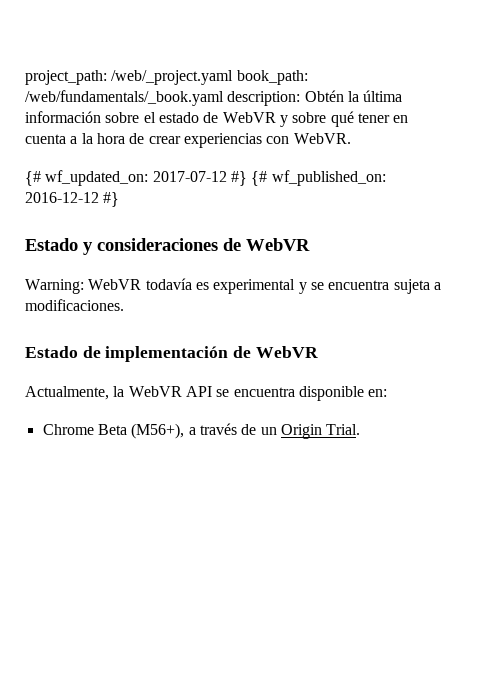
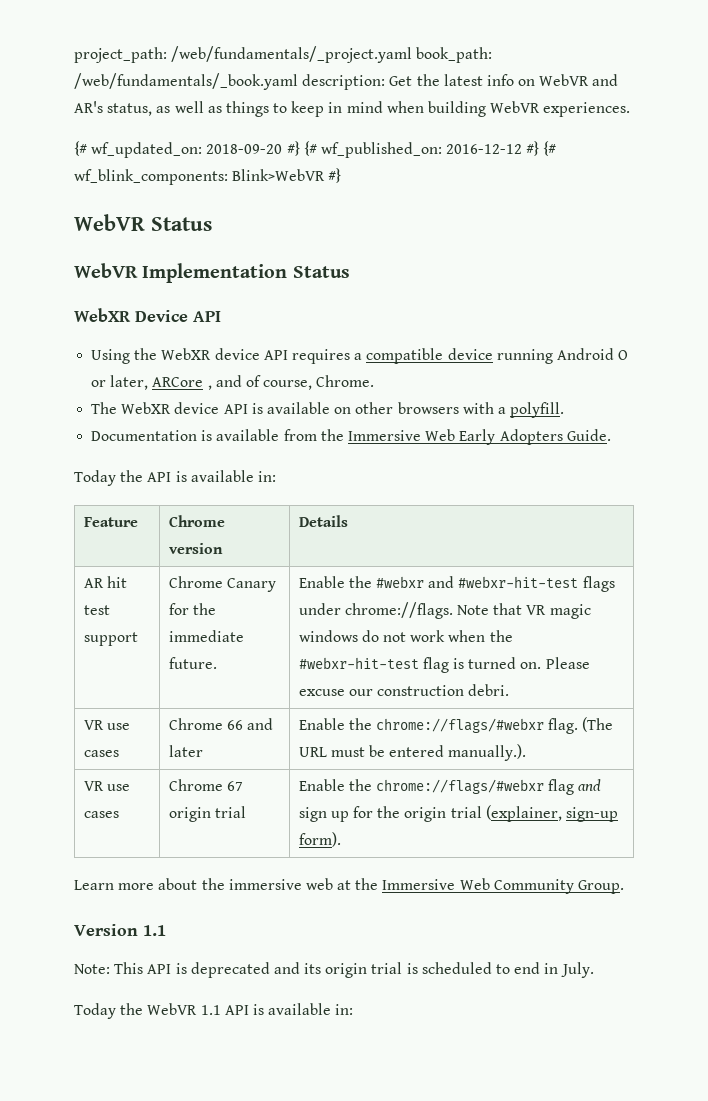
- project_path: /web/_project.yaml book_path: /web/fundamentals/_book.yaml description: Obtén la última información sobre el estado de WebVR y sobre qué tener en cuenta a la hora de crear experiencias con WebVR.
+ project_path: /web/fundamentals/_project.yaml book_path: /web/fundamentals/_book.yaml description: Get the latest info on WebVR and AR's status, as well as things to keep in mind when building WebVR experiences.
- {# wf_updated_on: 2017-07-12 #} {# wf_published_on: 2016-12-12 #}
- Estado y consideraciones de WebVR
- Warning: WebVR todavía es experimental y se encuentra sujeta a modificaciones.
- Estado de implementación de WebVR
- Actualmente, la WebVR API se encuentra disponible en:
- Chrome Beta (M56+), a través de un Origin Trial.
+ {# wf_updated_on: 2018-09-20 #} {# wf_published_on: 2016-12-12 #} {# wf_blink_components: Blink>WebVR #}
+ WebVR Status
+ WebVR Implementation Status
+ WebXR Device API
+ Using the WebXR device API requires a compatible device running Android O or later, ARCore , and of course, Chrome.
+ The WebXR device API is available on other browsers with a polyfill.
+ Documentation is available from the Immersive Web Early Adopters Guide.
+ Today the API is available in:
+ Feature | Chrome version | Details
+ AR hit test support | Chrome Canary for the immediate future. | Enable the #webxr and #webxr-hit-test flags under chrome://flags. Note that VR magic windows do not work when the #webxr-hit-test flag is turned on. Please excuse our construction debri.
+ VR use cases | Chrome 66 and later | Enable the chrome://flags/#webxr flag. (The URL must be entered manually.).
+ VR use cases | Chrome 67 origin trial | Enable the chrome://flags/#webxr flag and sign up for the origin trial (explainer, sign-up form).
+ Learn more about the immersive web at the Immersive Web Community Group.
+ Version 1.1
+ Note: This API is deprecated and its origin trial is scheduled to end in July.
+ Today the WebVR 1.1 API is available in:

